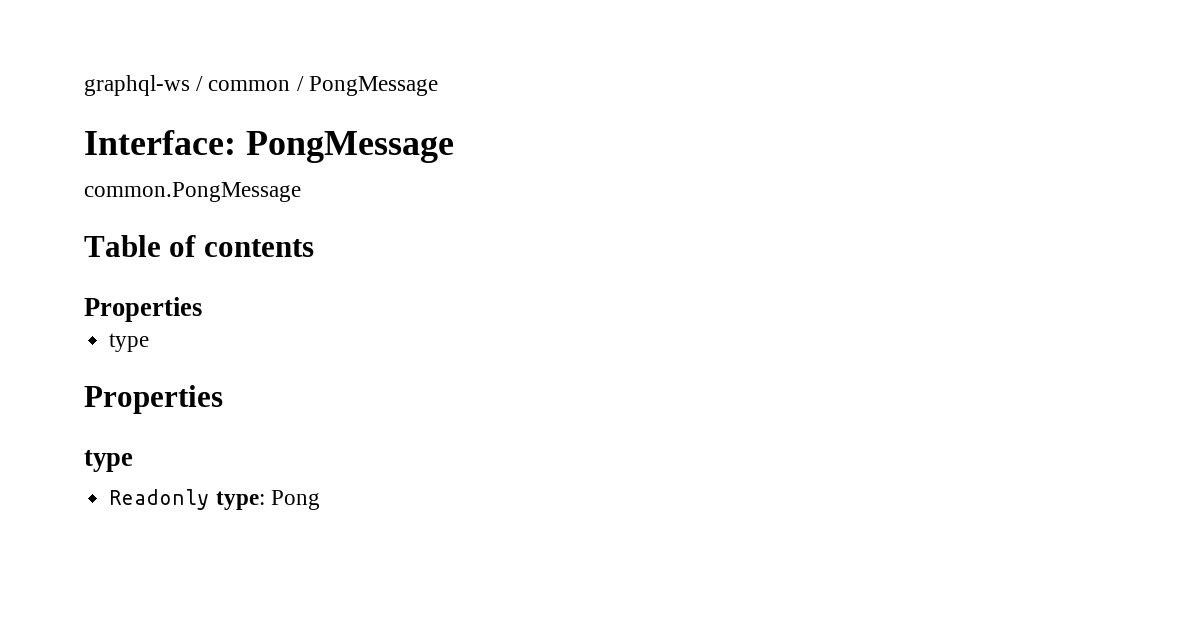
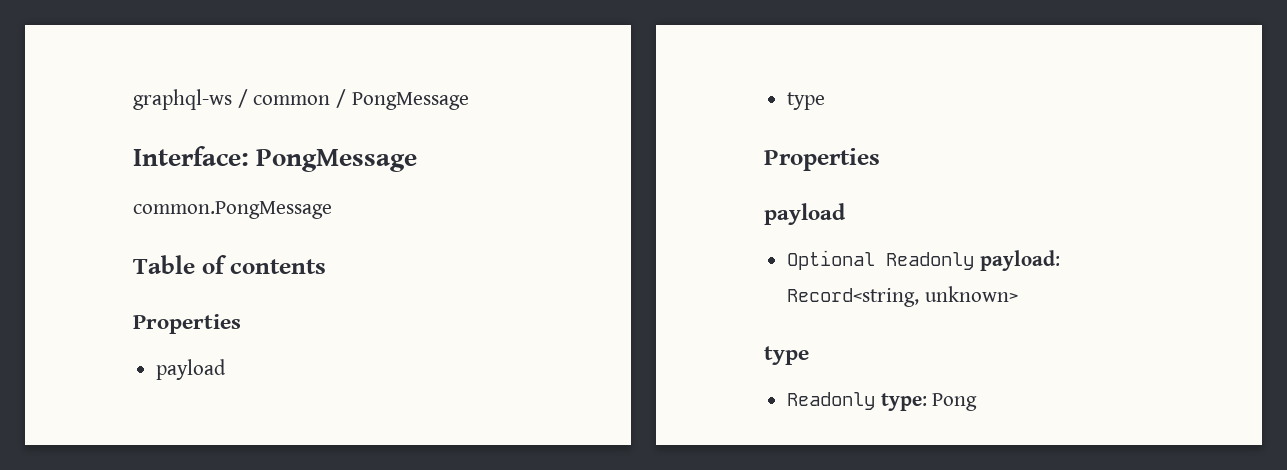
  Table of contents
  Properties
+ payload
  type
  Properties
+ payload
+ Optional Readonly payload: Record<string, unknown>

